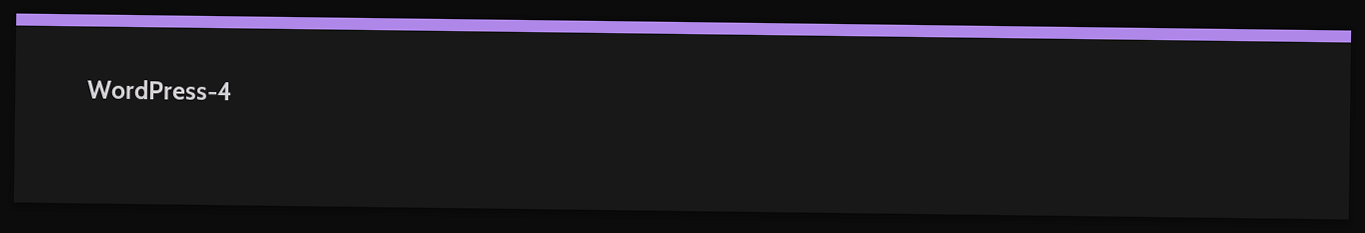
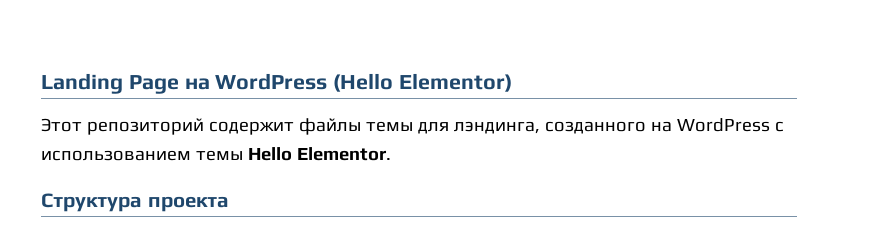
- WordPress-4
+ Landing Page на WordPress (Hello Elementor)
+ Этот репозиторий содержит файлы темы для лэндинга, созданного на WordPress с использованием темы Hello Elementor.
+ Структура проекта

